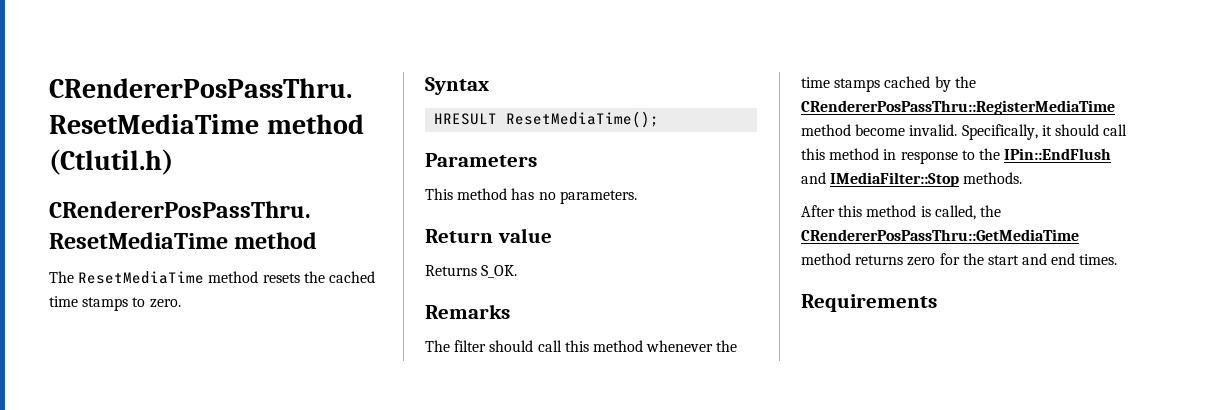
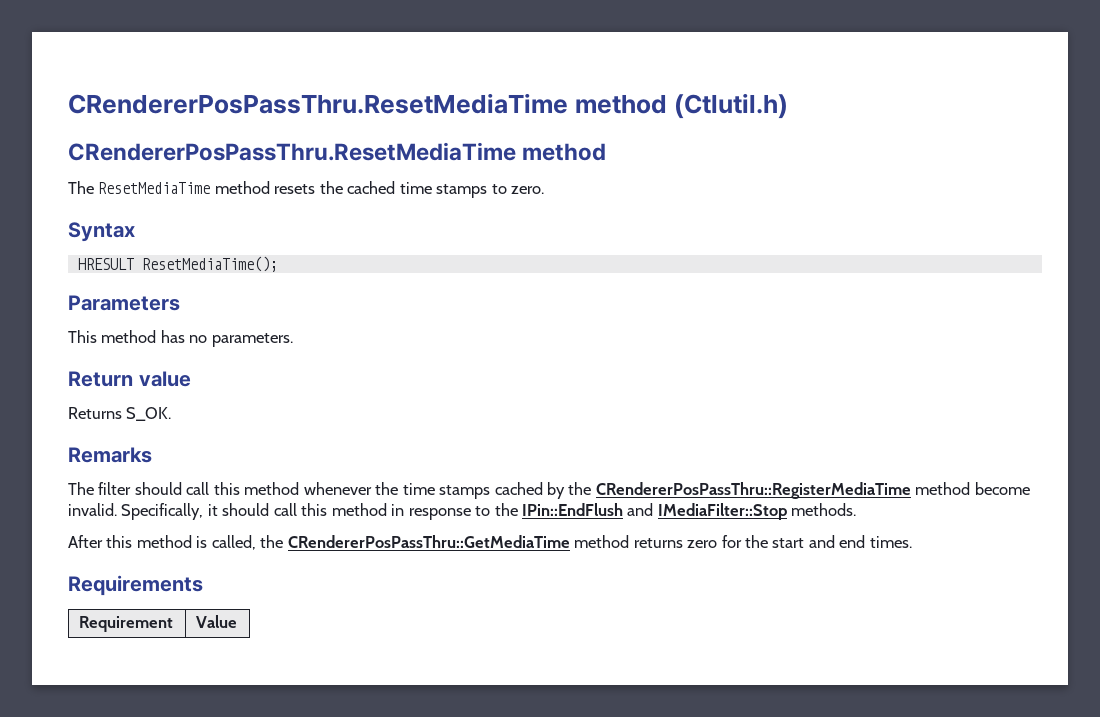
+ Requirement | Value

